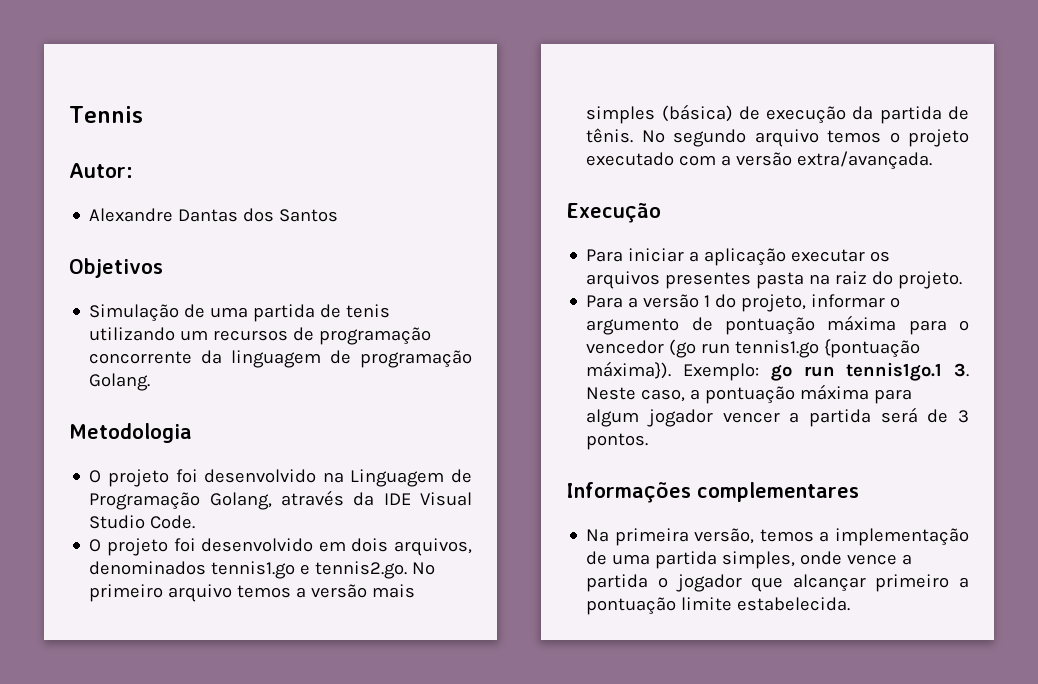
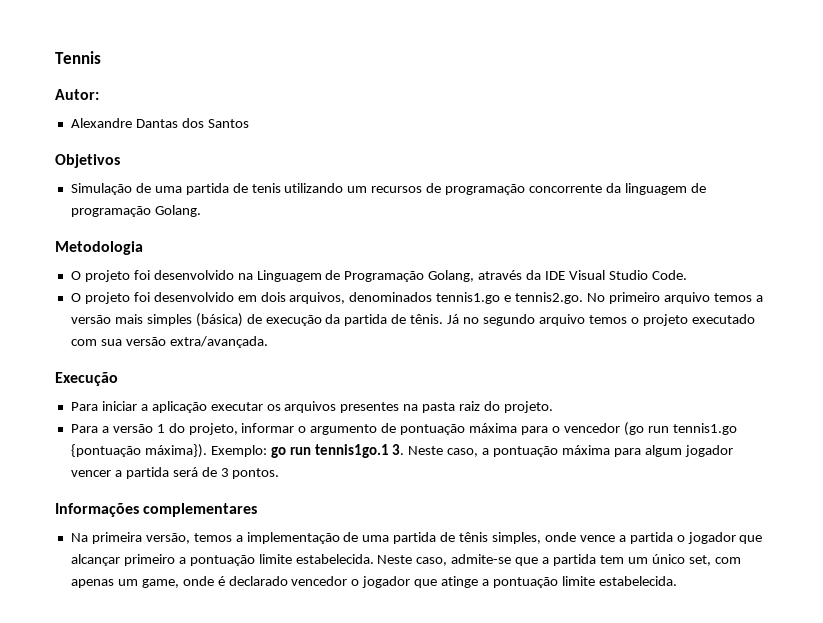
- No segundo arquivo temos o projeto executado com a versão extra/avançada.
+ Já no segundo arquivo temos o projeto executado com sua versão extra/avançada.
- Para iniciar a aplicação executar os arquivos presentes pasta na raiz do projeto.
+ Para iniciar a aplicação executar os arquivos presentes na pasta raiz do projeto.
- Na primeira versão, temos a implementação de uma partida simples, onde vence a partida o jogador que alcançar primeiro a pontuação limite estabelecida.
+ Na primeira versão, temos a implementação de uma partida de tênis simples, onde vence a partida o jogador que alcançar primeiro a pontuação limite estabelecida.
+ Neste caso, admite-se que a partida tem um único set, com apenas um game, onde é declarado vencedor o jogador que atinge a pontuação limite estabelecida.

